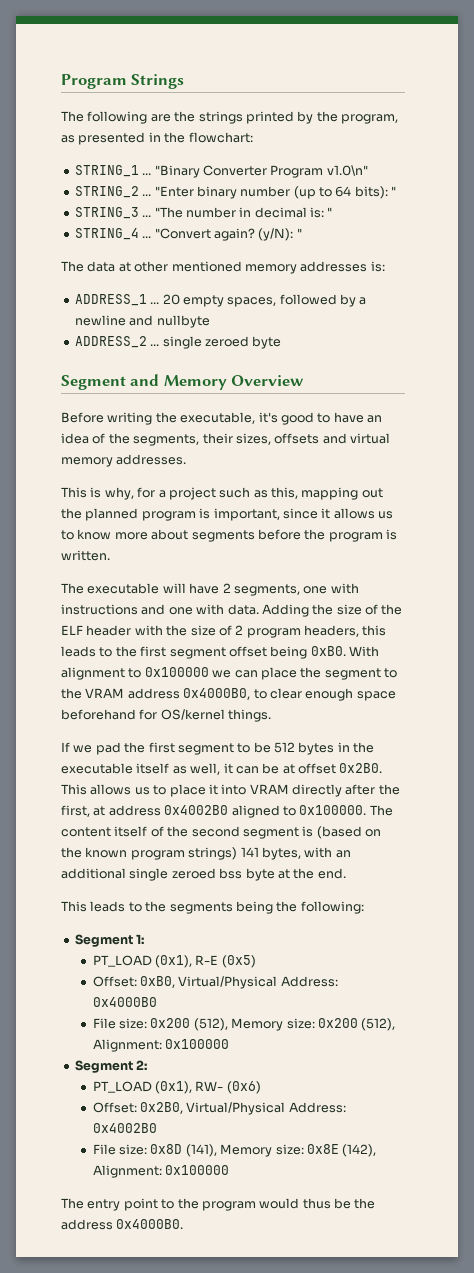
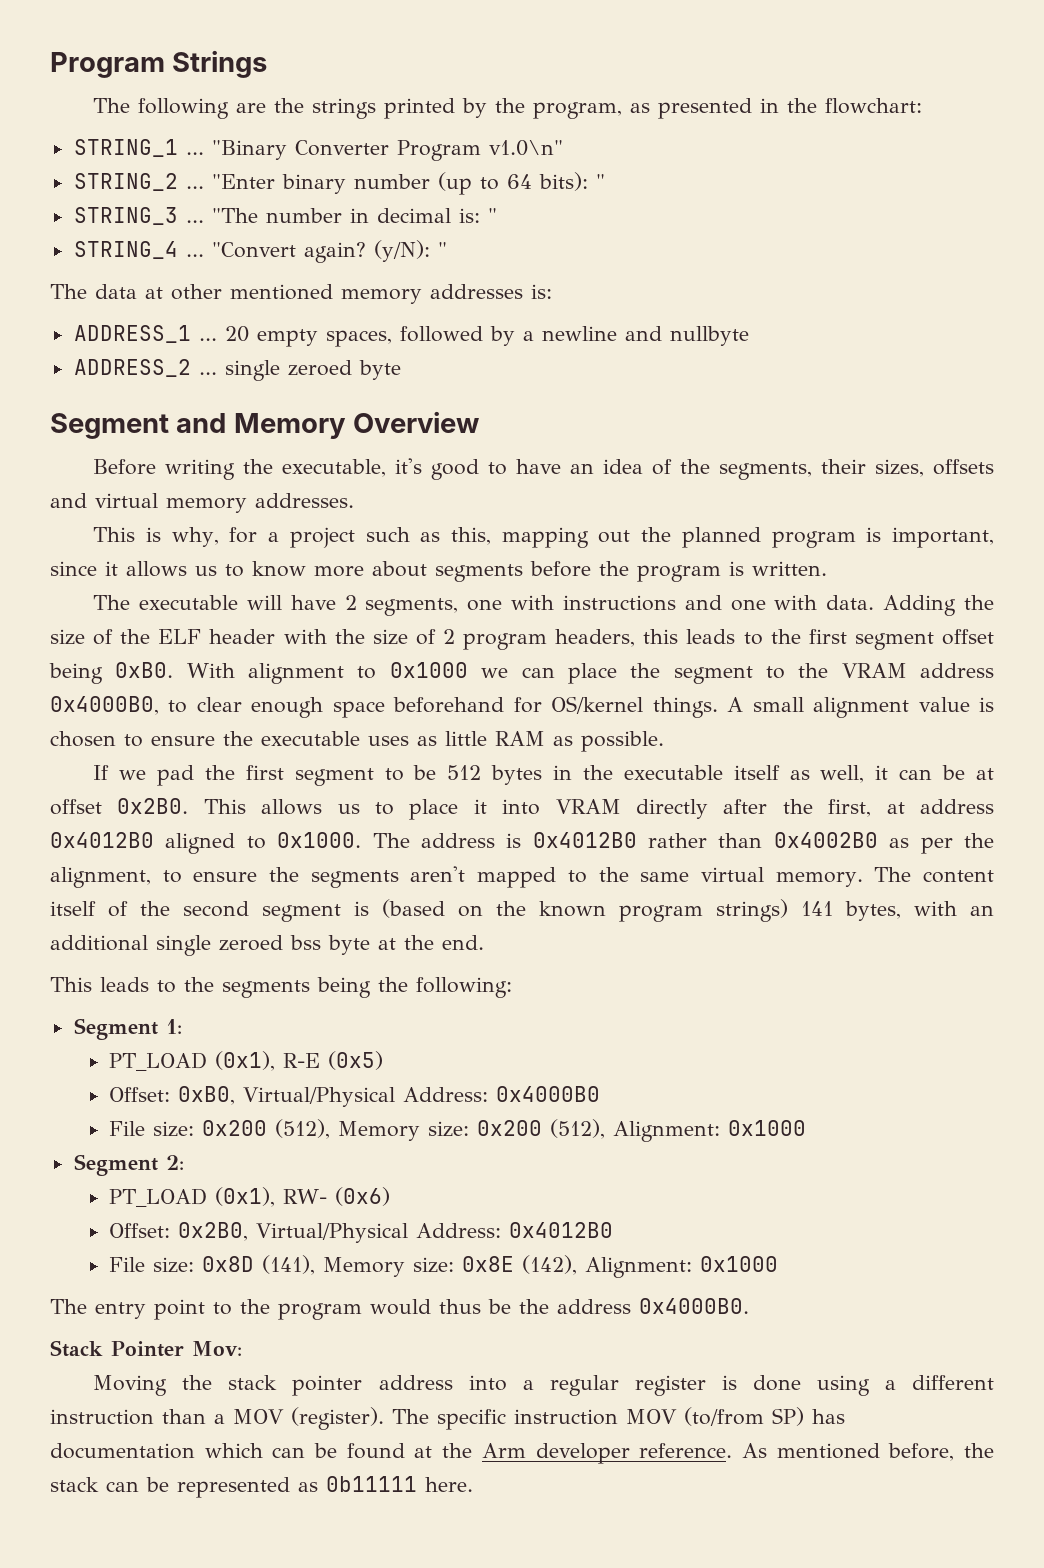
- With alignment to 0x100000 we can place the segment to the VRAM address 0x4000B0, to clear enough space beforehand for OS/kernel things.
+ With alignment to 0x1000 we can place the segment to the VRAM address 0x4000B0, to clear enough space beforehand for OS/kernel things. A small alignment value is chosen to ensure the executable uses as little RAM as possible.
- This allows us to place it into VRAM directly after the first, at address 0x4002B0 aligned to 0x100000.
+ This allows us to place it into VRAM directly after the first, at address 0x4012B0 aligned to 0x1000. The address is 0x4012B0 rather than 0x4002B0 as per the alignment, to ensure the segments aren't mapped to the same virtual memory.
- File size: 0x200 (512), Memory size: 0x200 (512), Alignment: 0x100000
+ File size: 0x200 (512), Memory size: 0x200 (512), Alignment: 0x1000
- Offset: 0x2B0, Virtual/Physical Address: 0x4002B0
+ Offset: 0x2B0, Virtual/Physical Address: 0x4012B0
- File size: 0x8D (141), Memory size: 0x8E (142), Alignment: 0x100000
+ File size: 0x8D (141), Memory size: 0x8E (142), Alignment: 0x1000
+ Stack Pointer Mov:
+ Moving the stack pointer address into a regular register is done using a different instruction than a MOV (register). The specific instruction MOV (to/from SP) has documentation which can be found at the Arm developer reference. As mentioned before, the stack can be represented as 0b11111 here.

